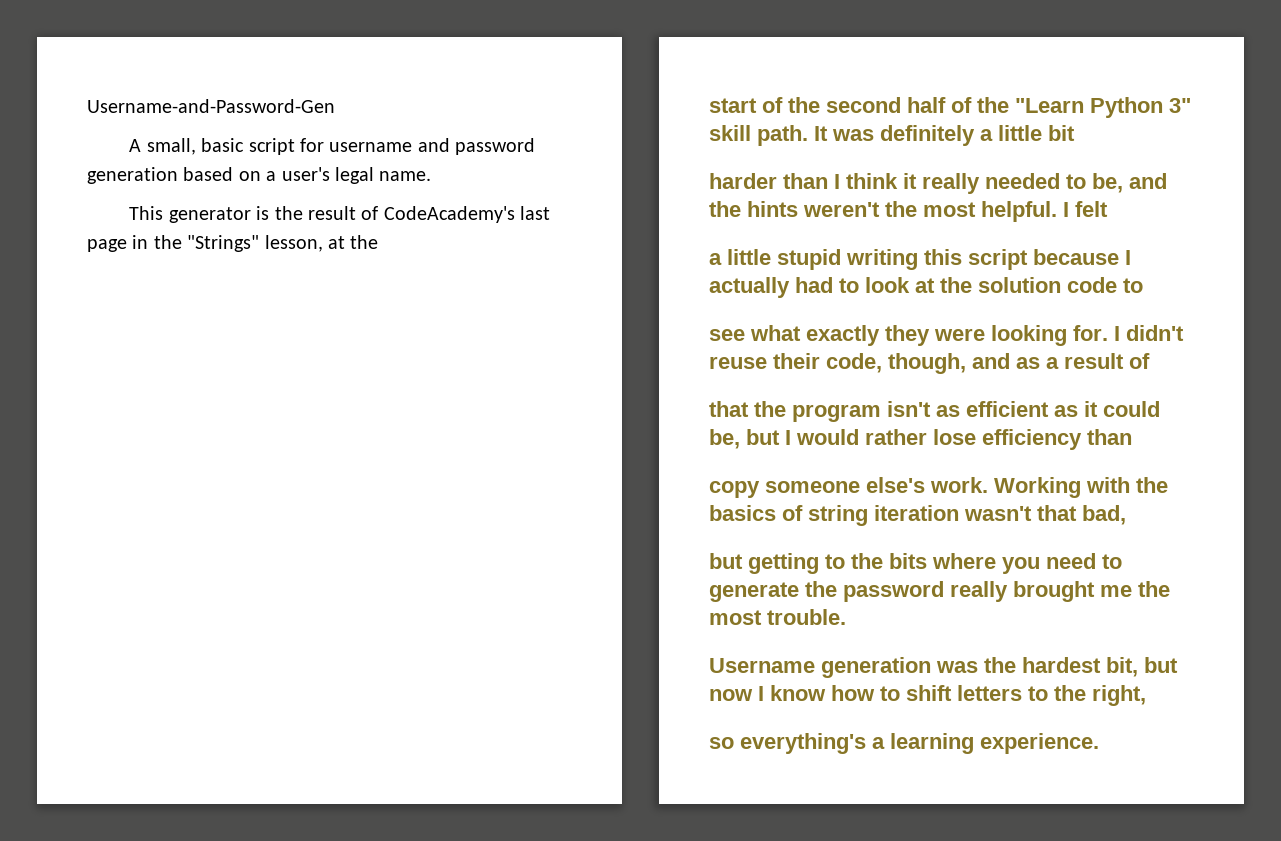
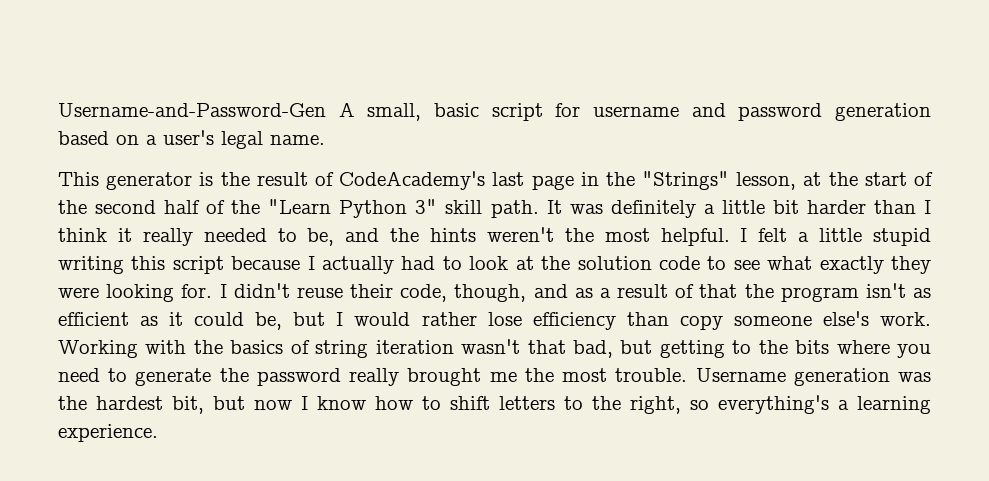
- Username-and-Password-Gen
- A small, basic script for username and password generation based on a user's legal name.
+ Username-and-Password-Gen A small, basic script for username and password generation based on a user's legal name.
- This generator is the result of CodeAcademy's last page in the "Strings" lesson, at the
- start of the second half of the "Learn Python 3" skill path.
+ This generator is the result of CodeAcademy's last page in the "Strings" lesson, at the start of the second half of the "Learn Python 3" skill path.
- It was definitely a little bit
- harder than I think it really needed to be, and the hints weren't the most helpful.
+ It was definitely a little bit harder than I think it really needed to be, and the hints weren't the most helpful.
- I felt
- a little stupid writing this script because I actually had to look at the solution code to
- see what exactly they were looking for.
+ I felt a little stupid writing this script because I actually had to look at the solution code to see what exactly they were looking for.
- I didn't reuse their code, though, and as a result of
- that the program isn't as efficient as it could be, but I would rather lose efficiency than
- copy someone else's work.
+ I didn't reuse their code, though, and as a result of that the program isn't as efficient as it could be, but I would rather lose efficiency than copy someone else's work.
- Working with the basics of string iteration wasn't that bad,
- but getting to the bits where you need to generate the password really brought me the most trouble.
- Username generation was the hardest bit, but now I know how to shift letters to the right,
- so everything's a learning experience.
+ Working with the basics of string iteration wasn't that bad, but getting to the bits where you need to generate the password really brought me the most trouble. Username generation was the hardest bit, but now I know how to shift letters to the right, so everything's a learning experience.

